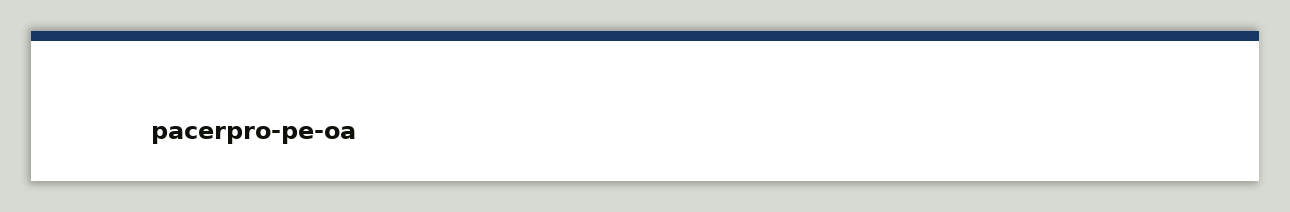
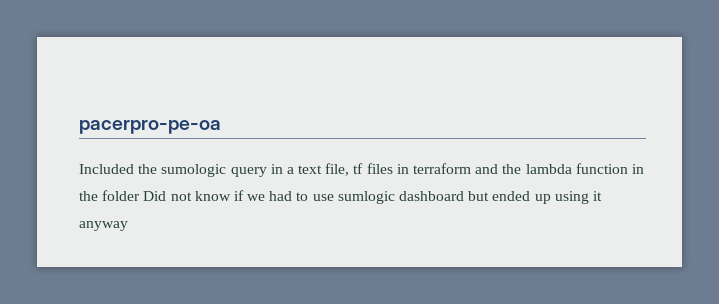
+ Included the sumologic query in a text file, tf files in terraform and the lambda function in the folder Did not know if we had to use sumlogic dashboard but ended up using it anyway

